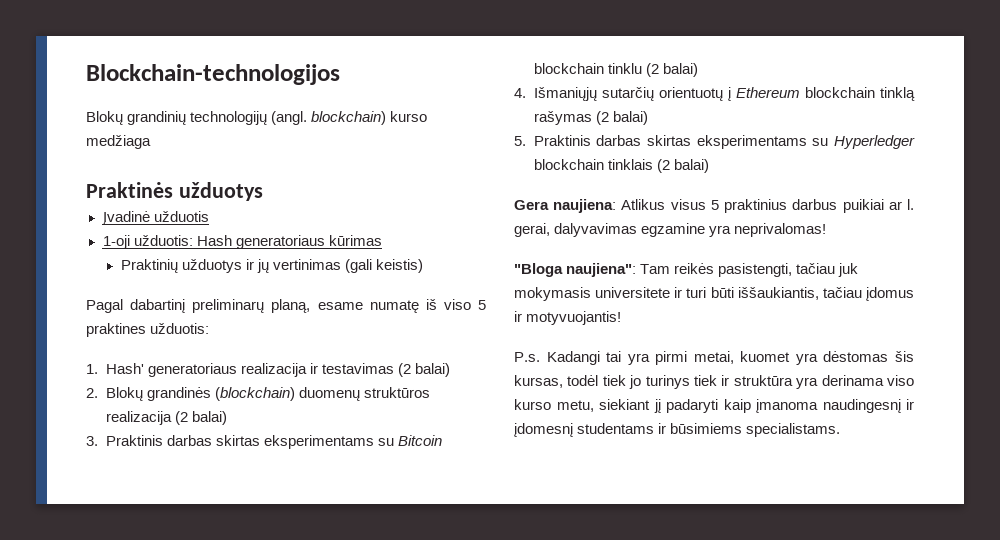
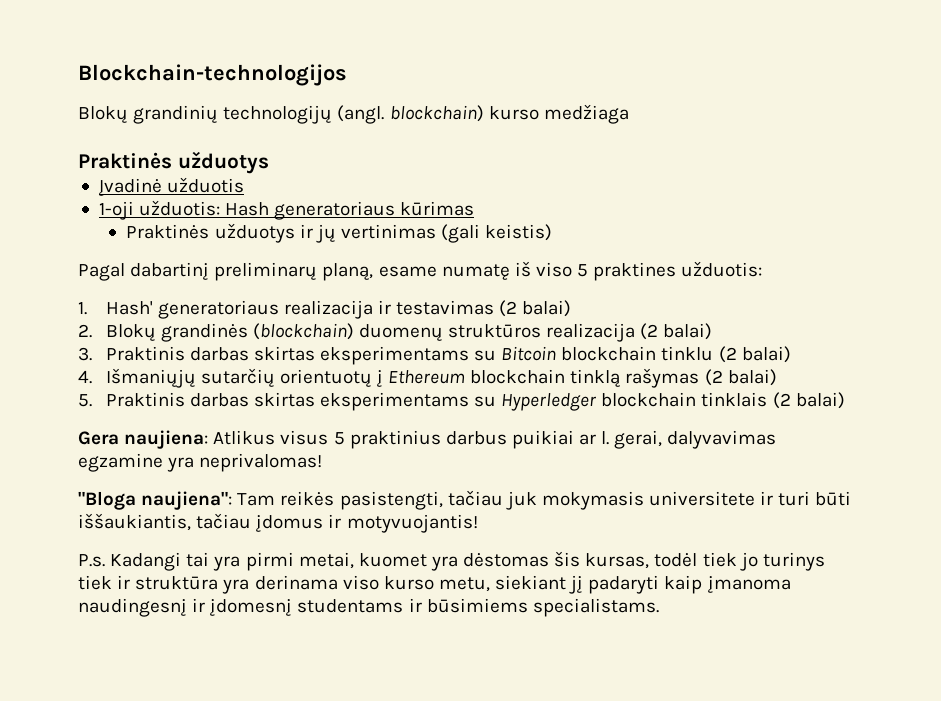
- Praktinių užduotys ir jų vertinimas (gali keistis)
+ Praktinės užduotys ir jų vertinimas (gali keistis)

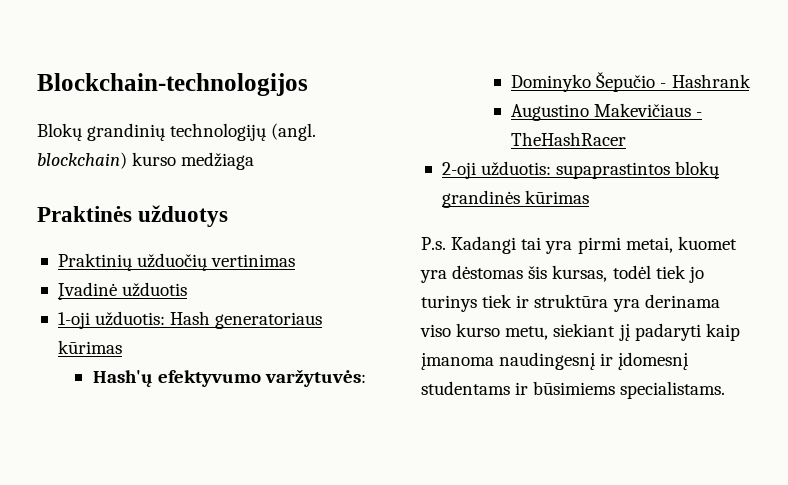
+ Praktinių užduočių vertinimas
- Praktinės užduotys ir jų vertinimas (gali keistis)
- Pagal dabartinį preliminarų planą, esame numatę iš viso 5 praktines užduotis:
- 1. Hash' generatoriaus realizacija ir testavimas (2 balai)
- 2. Blokų grandinės (blockchain) duomenų struktūros realizacija (2 balai)
- 3. Praktinis darbas skirtas eksperimentams su Bitcoin blockchain tinklu (2 balai)
- 4. Išmaniųjų sutarčių orientuotų į Ethereum blockchain tinklą rašymas (2 balai)
- 5. Praktinis darbas skirtas eksperimentams su Hyperledger blockchain tinklais (2 balai)
- Gera naujiena: Atlikus visus 5 praktinius darbus puikiai ar l. gerai, dalyvavimas egzamine yra neprivalomas!
- "Bloga naujiena": Tam reikės pasistengti, tačiau juk mokymasis universitete ir turi būti iššaukiantis, tačiau įdomus ir motyvuojantis!
+ Hash'ų efektyvumo varžytuvės:
+ Dominyko Šepučio - Hashrank
+ Augustino Makevičiaus - TheHashRacer
+ 2-oji užduotis: supaprastintos blokų grandinės kūrimas

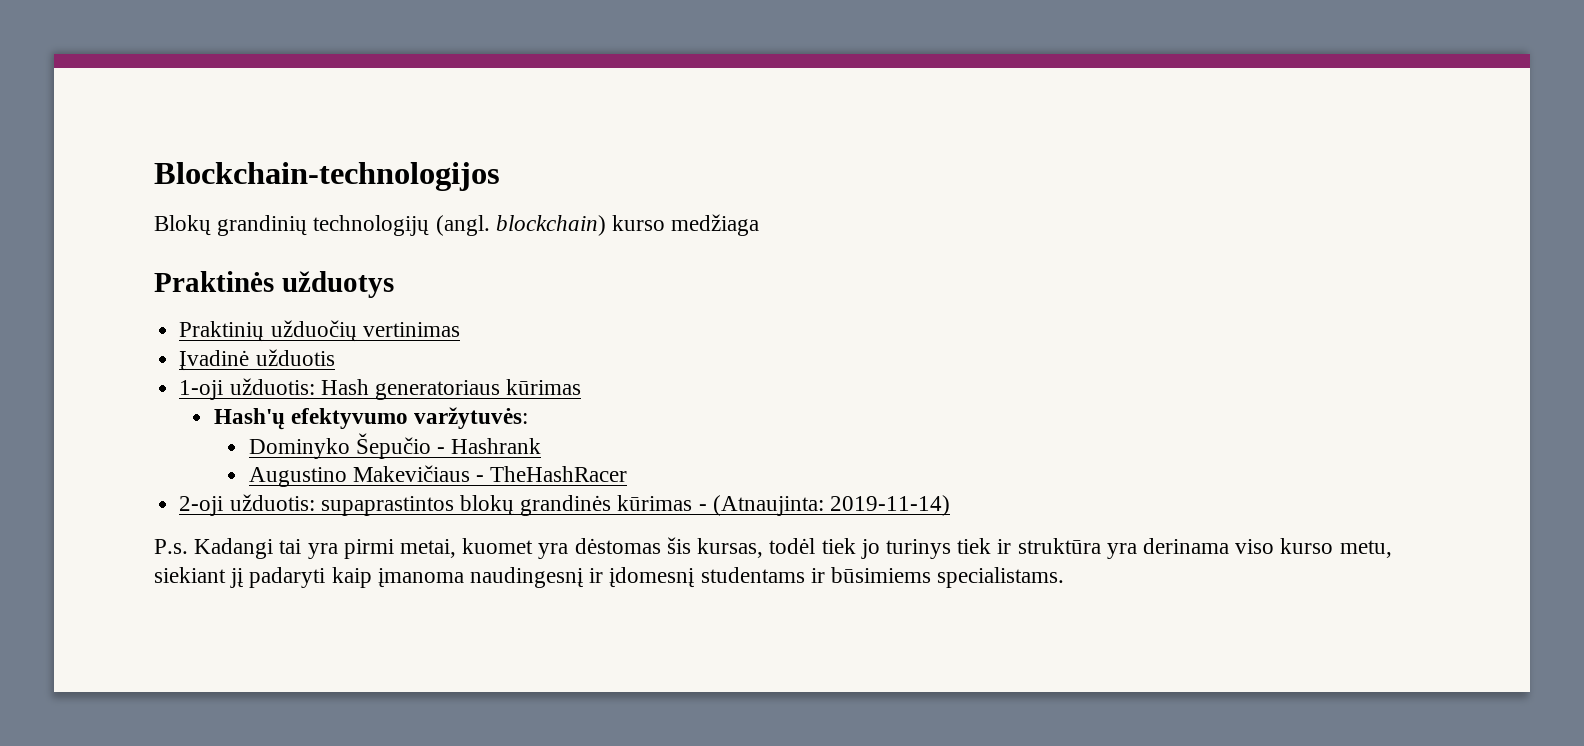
- 2-oji užduotis: supaprastintos blokų grandinės kūrimas
+ 2-oji užduotis: supaprastintos blokų grandinės kūrimas - (Atnaujinta: 2019-11-14)

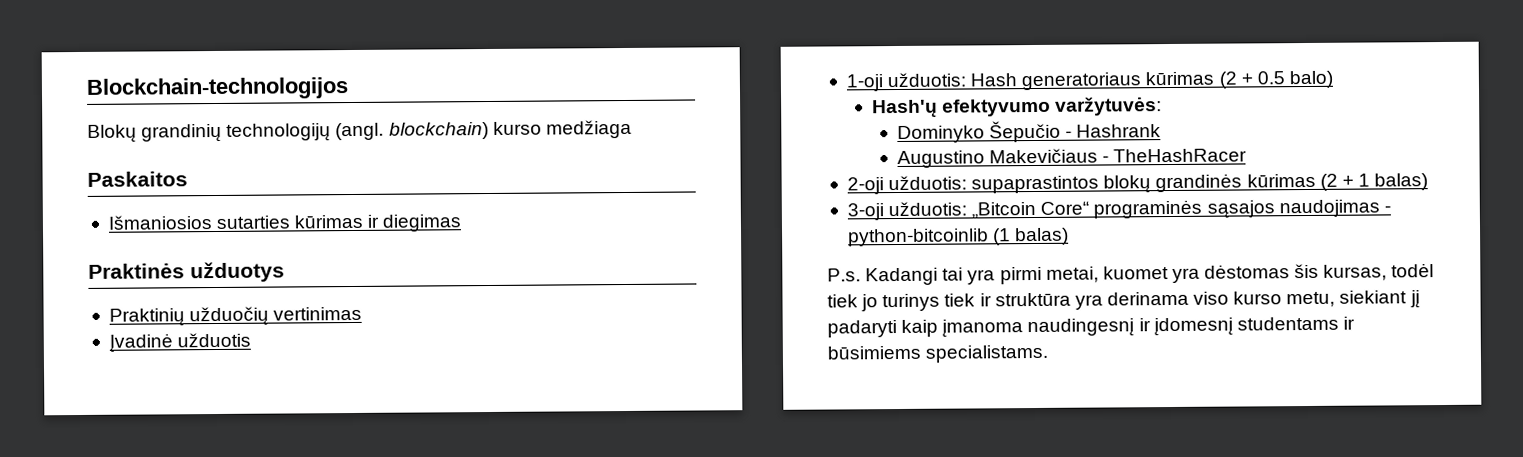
+ Paskaitos
+ Išmaniosios sutarties kūrimas ir diegimas
- 1-oji užduotis: Hash generatoriaus kūrimas
+ 1-oji užduotis: Hash generatoriaus kūrimas (2 + 0.5 balo)
- 2-oji užduotis: supaprastintos blokų grandinės kūrimas - (Atnaujinta: 2019-11-14)
+ 2-oji užduotis: supaprastintos blokų grandinės kūrimas (2 + 1 balas)
+ 3-oji užduotis: „Bitcoin Core“ programinės sąsajos naudojimas - python-bitcoinlib (1 balas)

